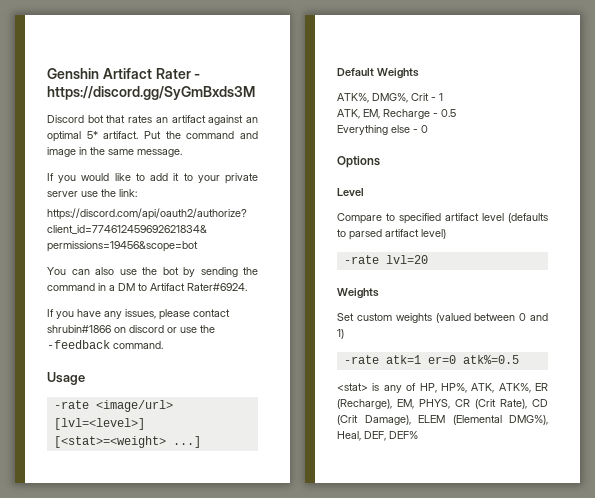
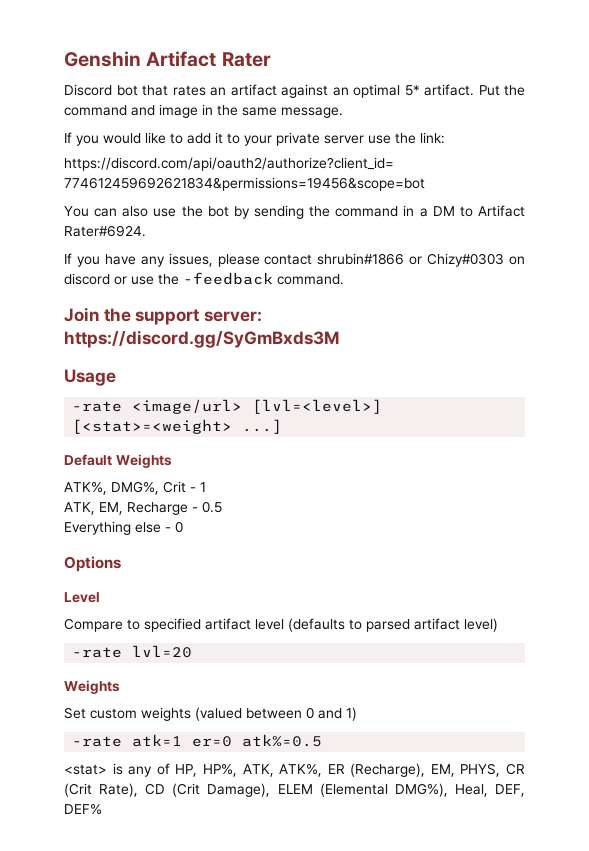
- Genshin Artifact Rater - https://discord.gg/SyGmBxds3M
+ Genshin Artifact Rater
- If you have any issues, please contact shrubin#1866 on discord or use the -feedback command.
+ If you have any issues, please contact shrubin#1866 or Chizy#0303 on discord or use the -feedback command.
+ Join the support server: https://discord.gg/SyGmBxds3M

